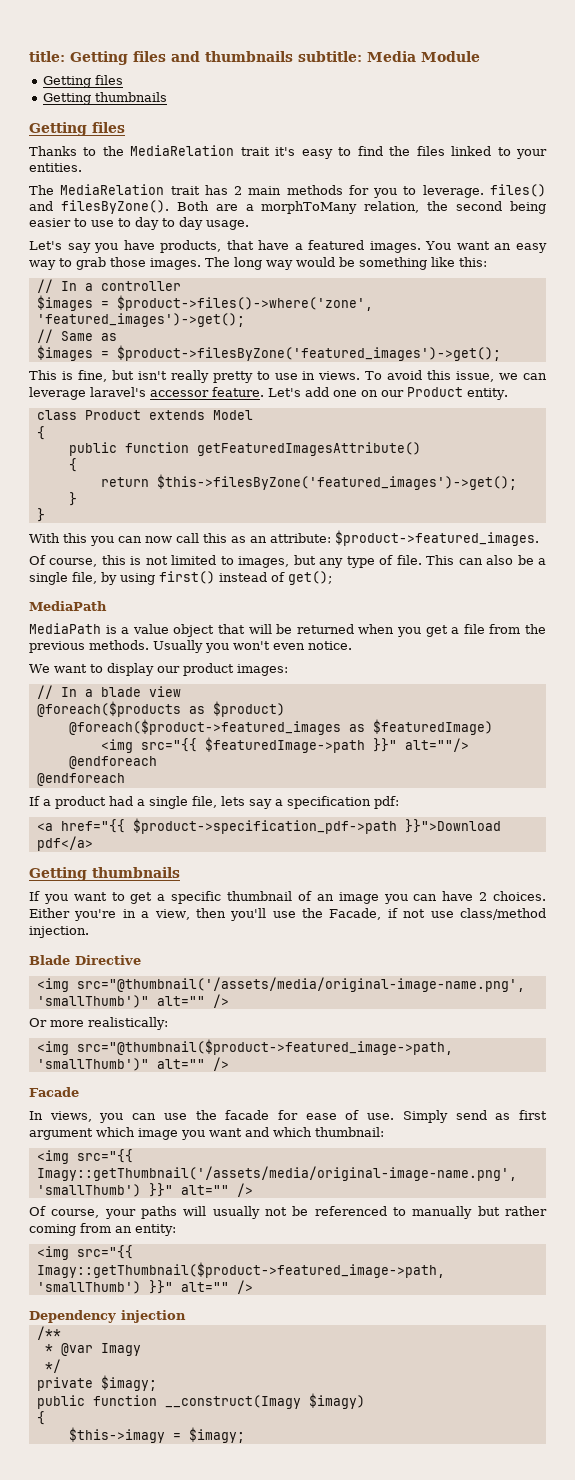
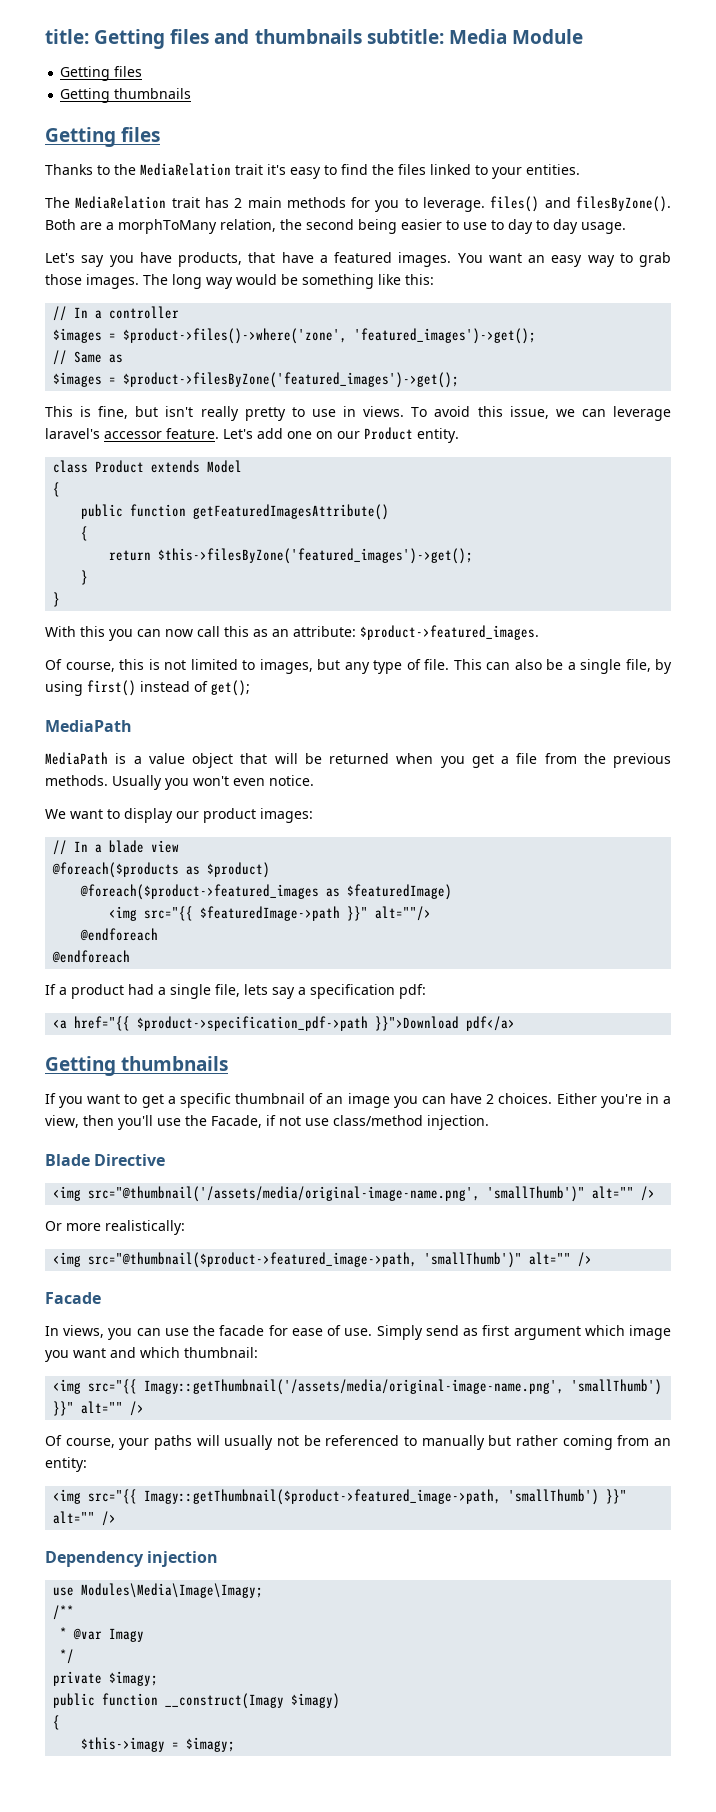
+ use Modules\Media\Image\Imagy;

